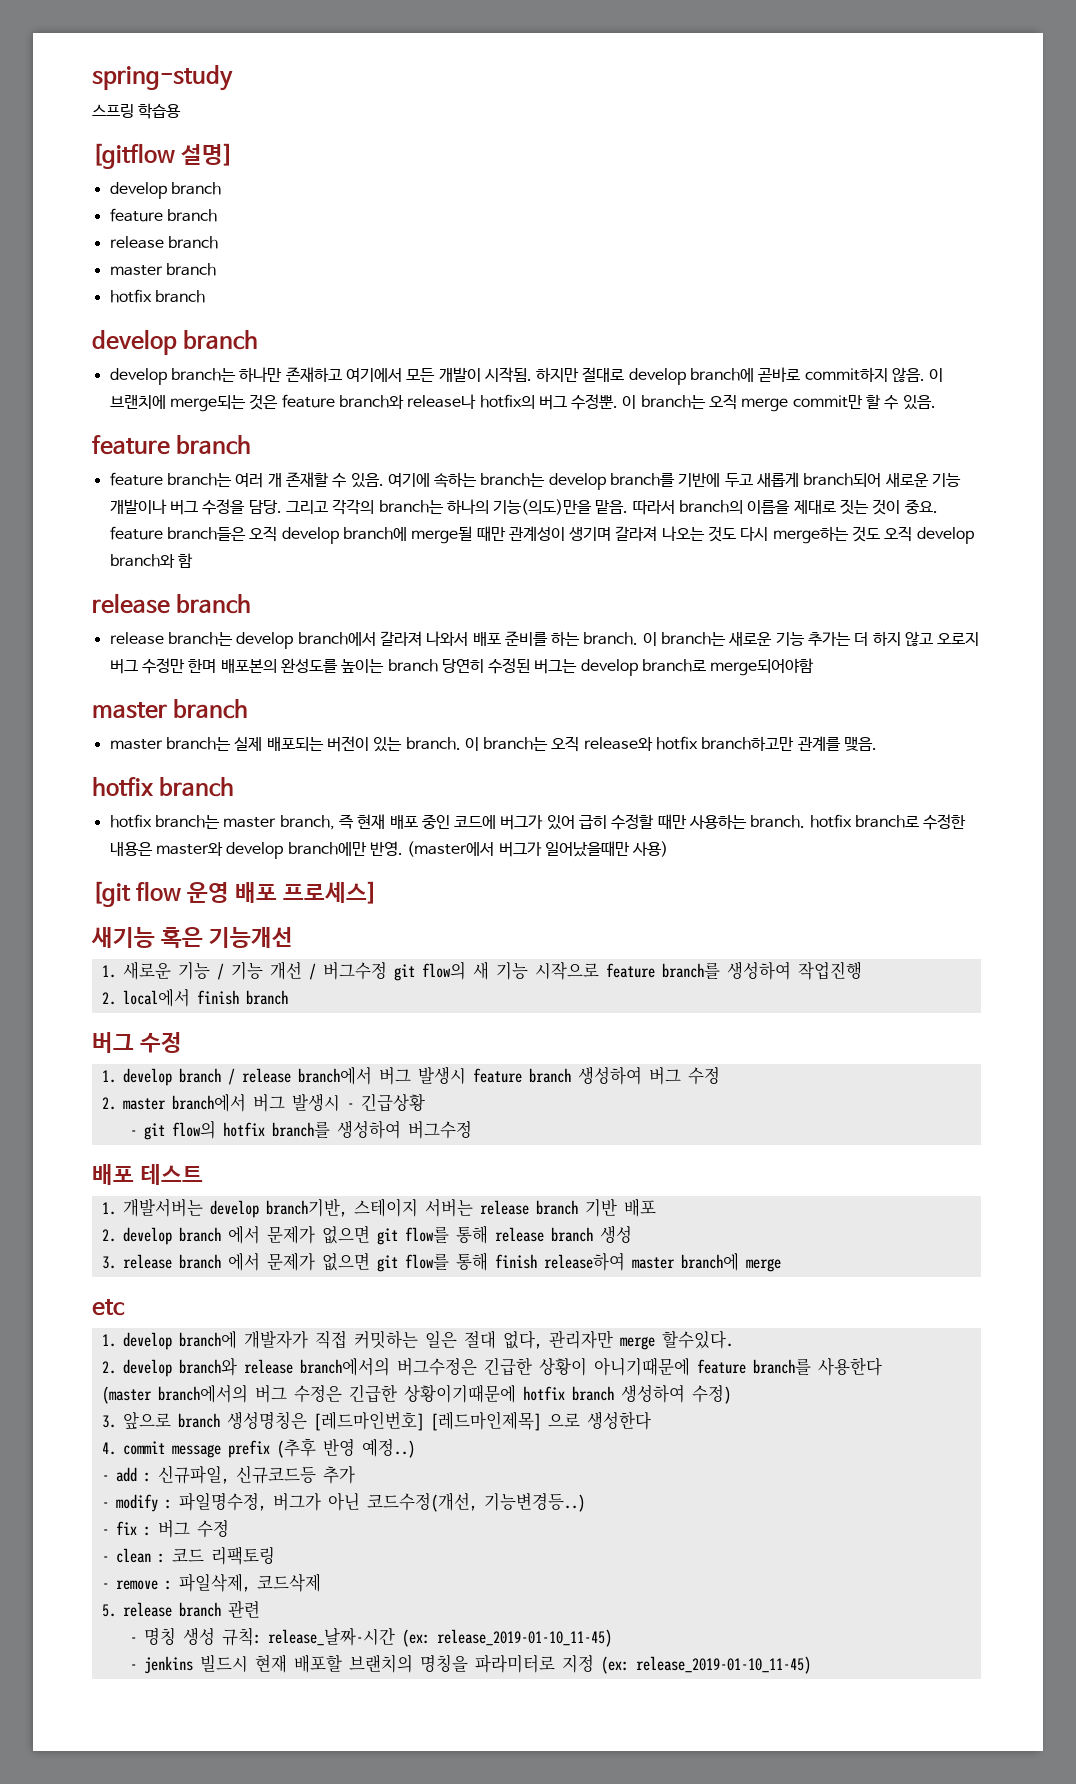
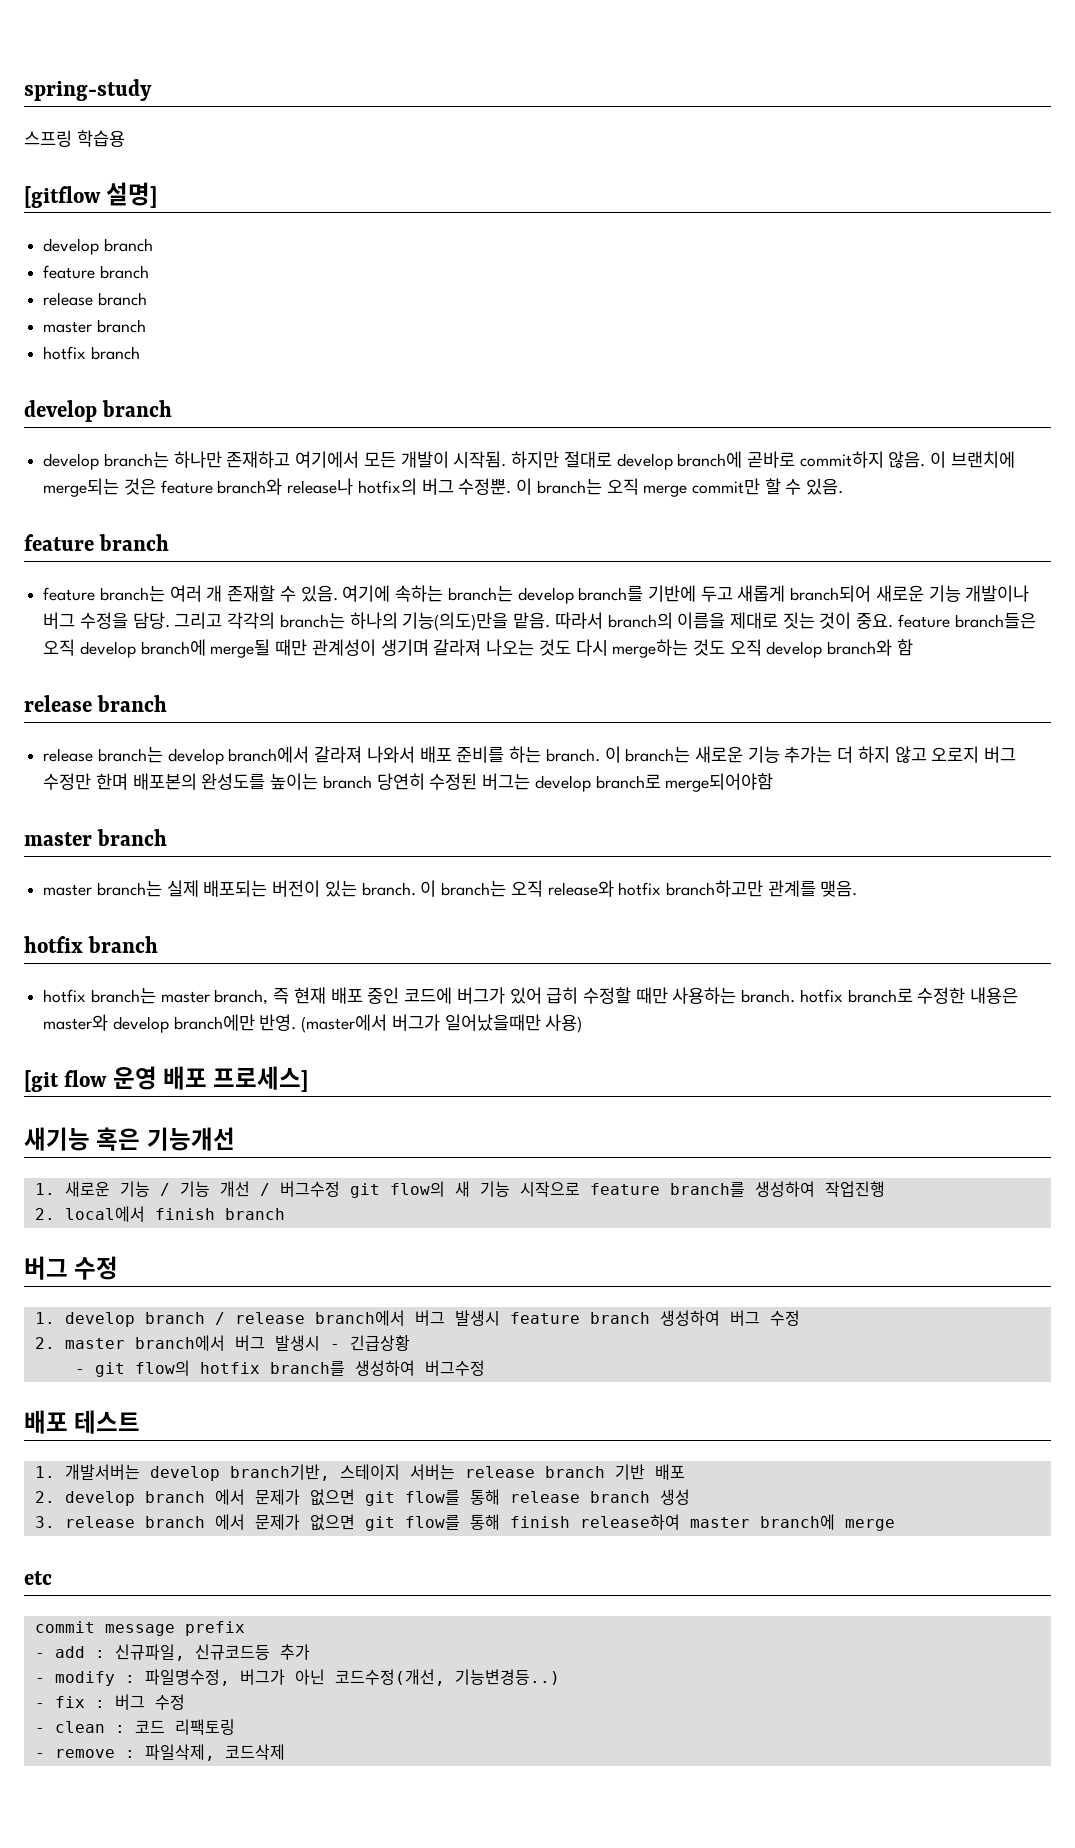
- 1. develop branch에 개발자가 직접 커밋하는 일은 절대 없다, 관리자만 merge 할수있다.
- 2. develop branch와 release branch에서의 버그수정은 긴급한 상황이 아니기때문에 feature branch를 사용한다
- (master branch에서의 버그 수정은 긴급한 상황이기때문에 hotfix branch 생성하여 수정)
- 3. 앞으로 branch 생성명칭은 [레드마인번호] [레드마인제목] 으로 생성한다
- 4. commit message prefix (추후 반영 예정..)
+ commit message prefix
- 5. release branch 관련
- - 명칭 생성 규칙: release_날짜-시간 (ex: release_2019-01-10_11-45)
- - jenkins 빌드시 현재 배포할 브랜치의 명칭을 파라미터로 지정 (ex: release_2019-01-10_11-45)

